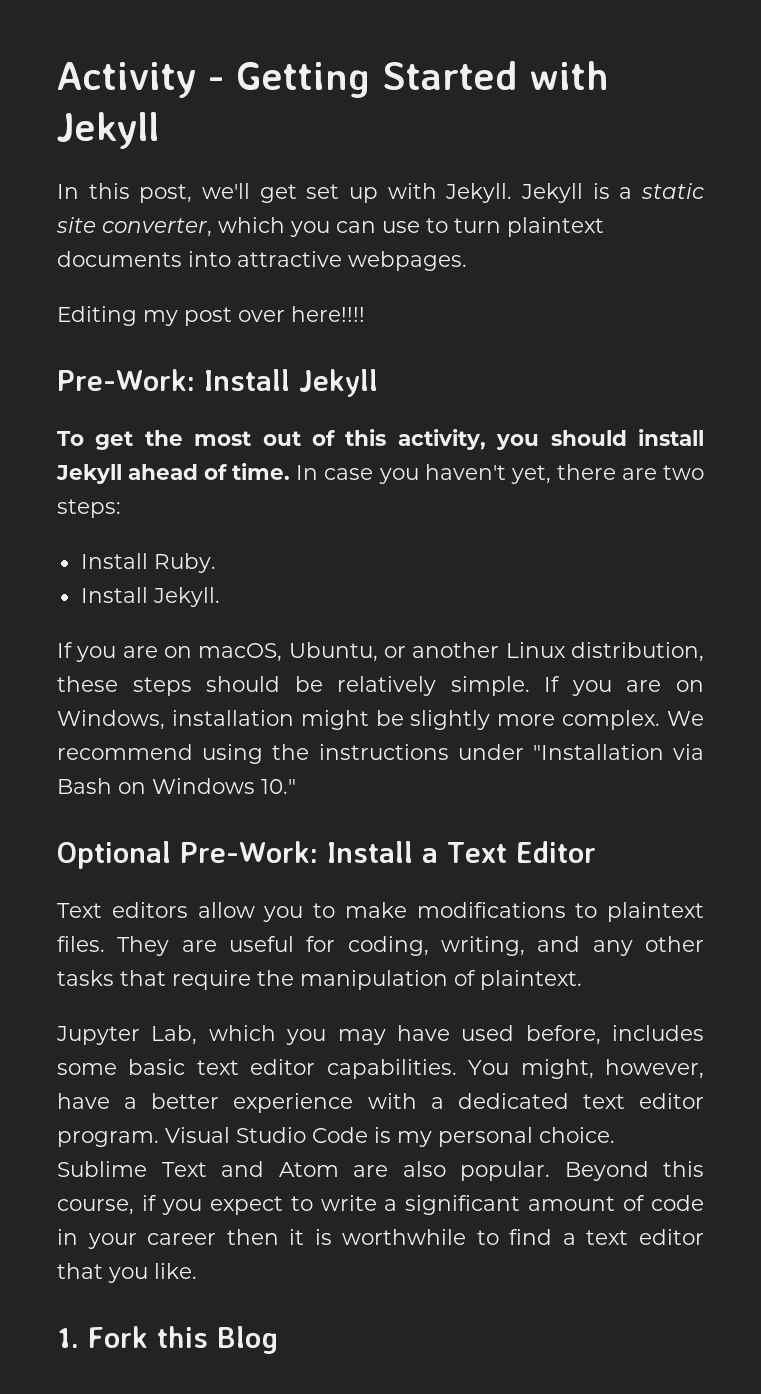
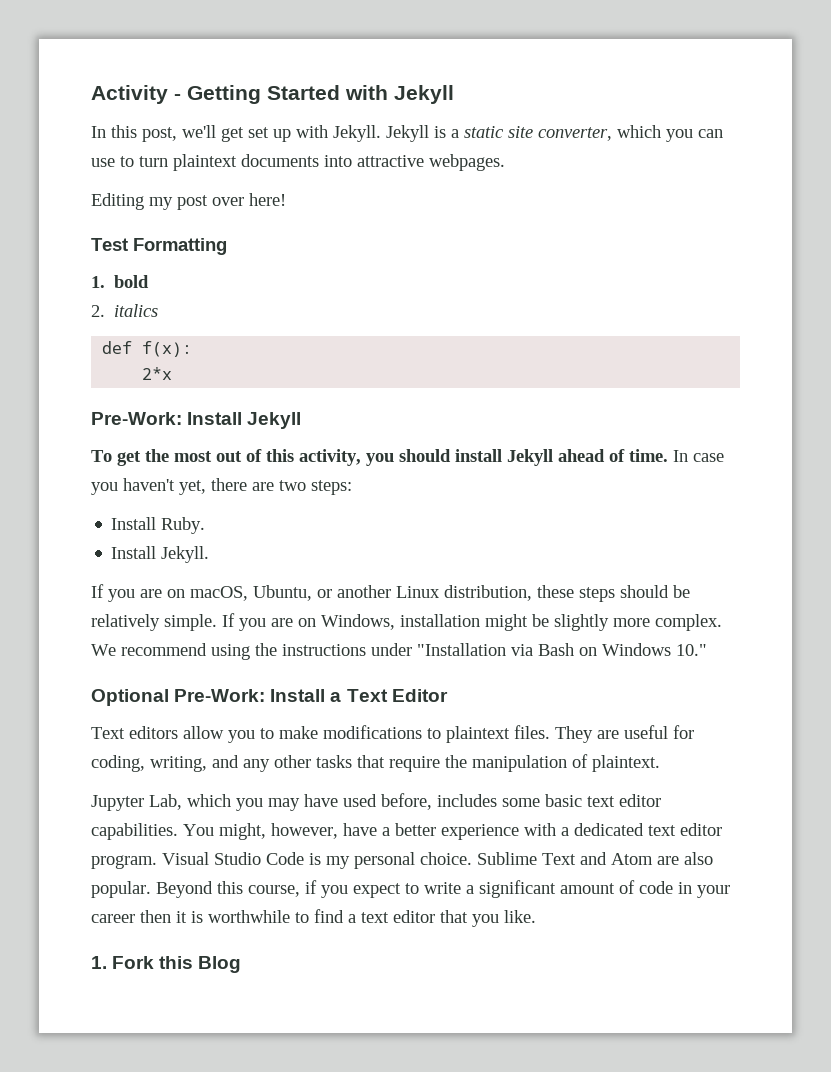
- Editing my post over here!!!!
+ Editing my post over here!
+ Test Formatting
+ 1. bold
+ 2. italics
+ def f(x):
+ 2*x

